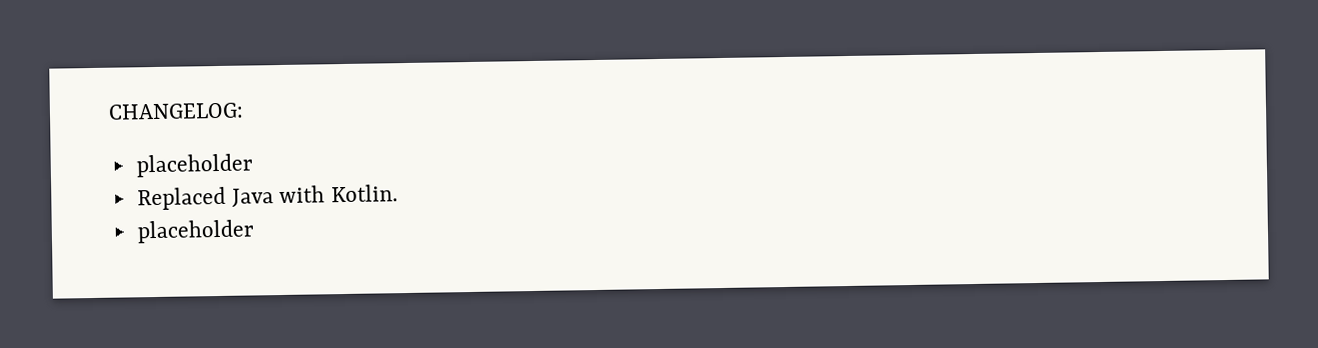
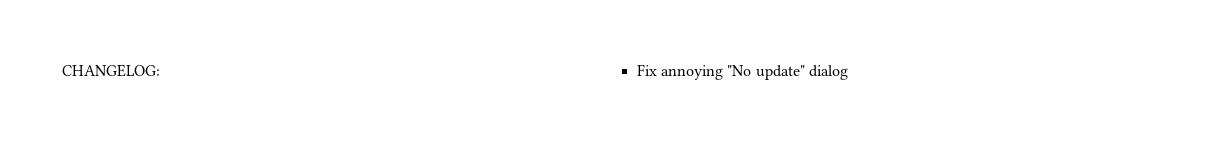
  CHANGELOG:
- placeholder
- Replaced Java with Kotlin.
- placeholder
+ Fix annoying "No update" dialog

